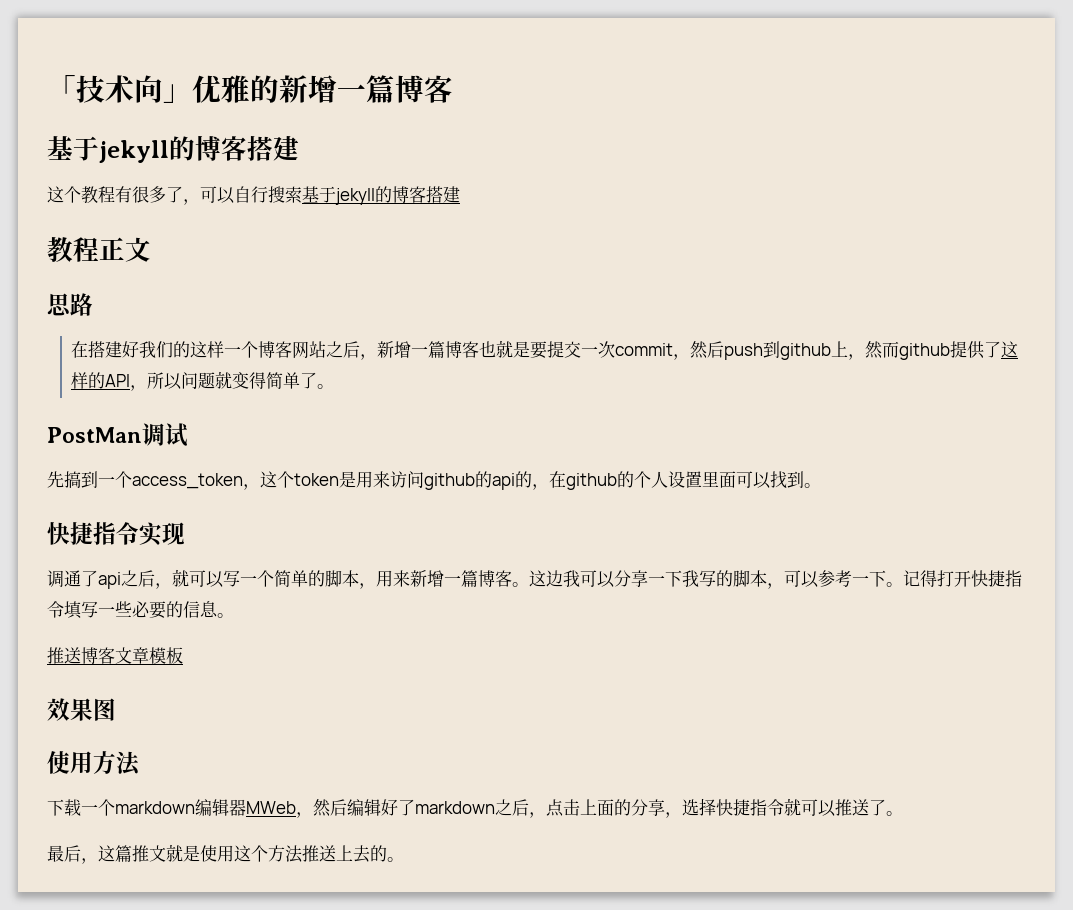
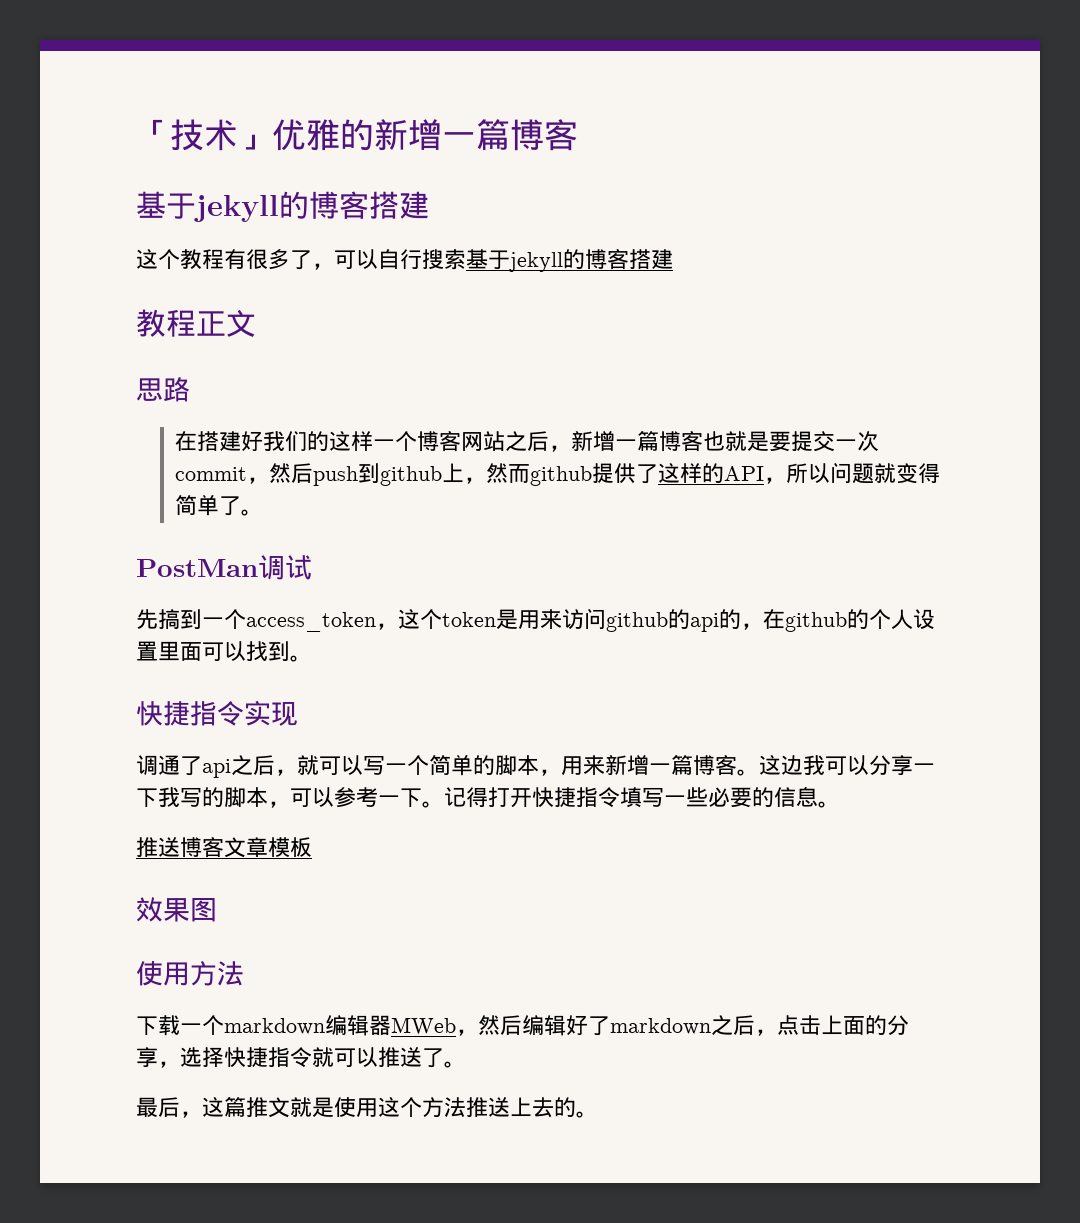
- 「技术向」优雅的新增一篇博客
+ 「技术」优雅的新增一篇博客

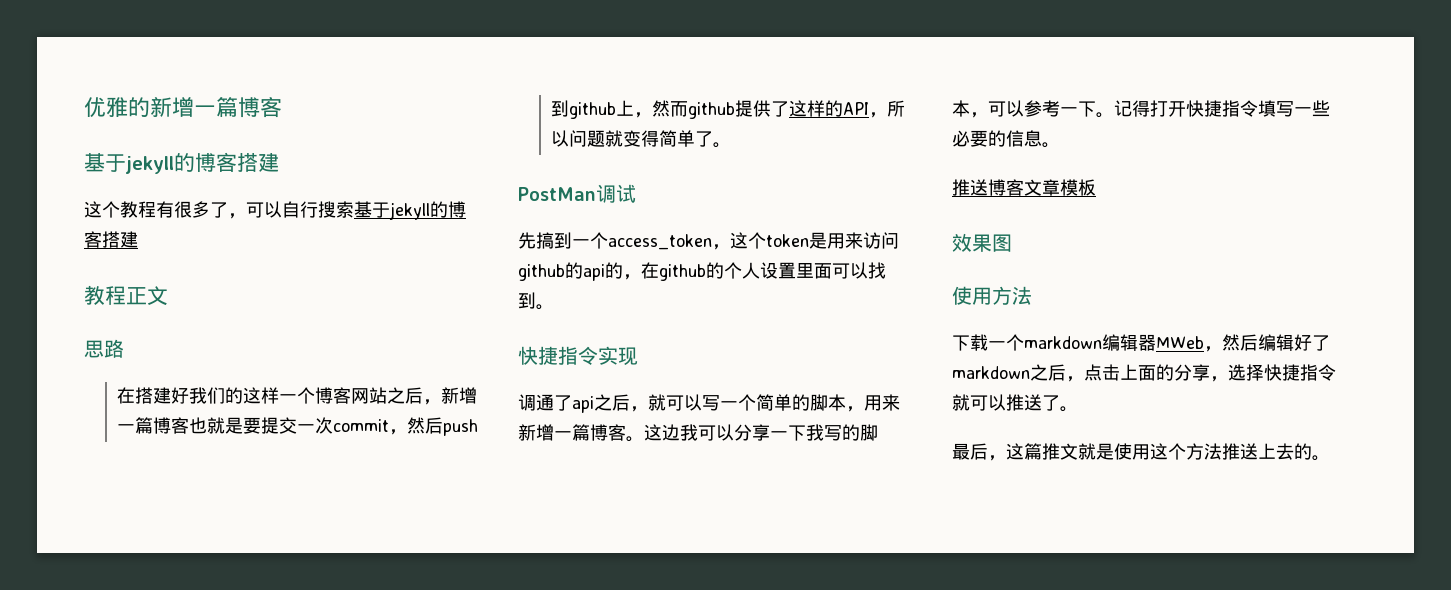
- 「技术」优雅的新增一篇博客
+ 优雅的新增一篇博客

